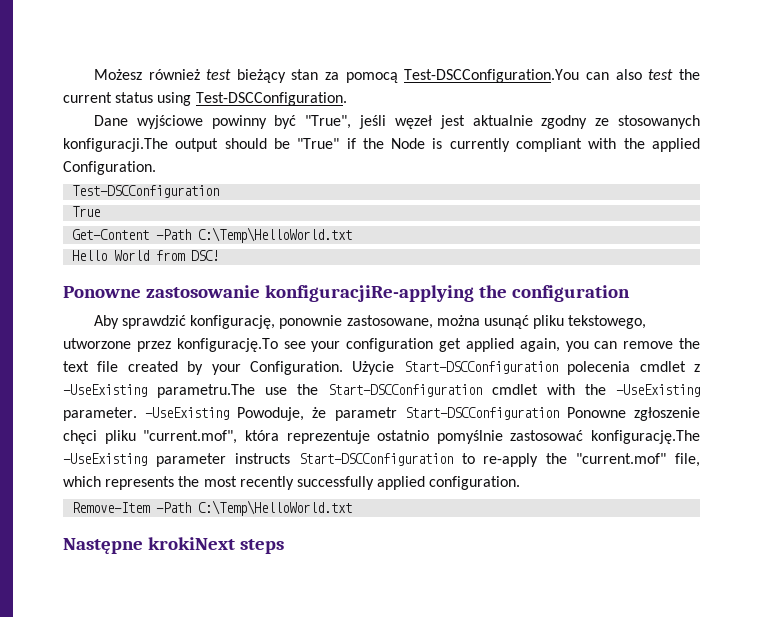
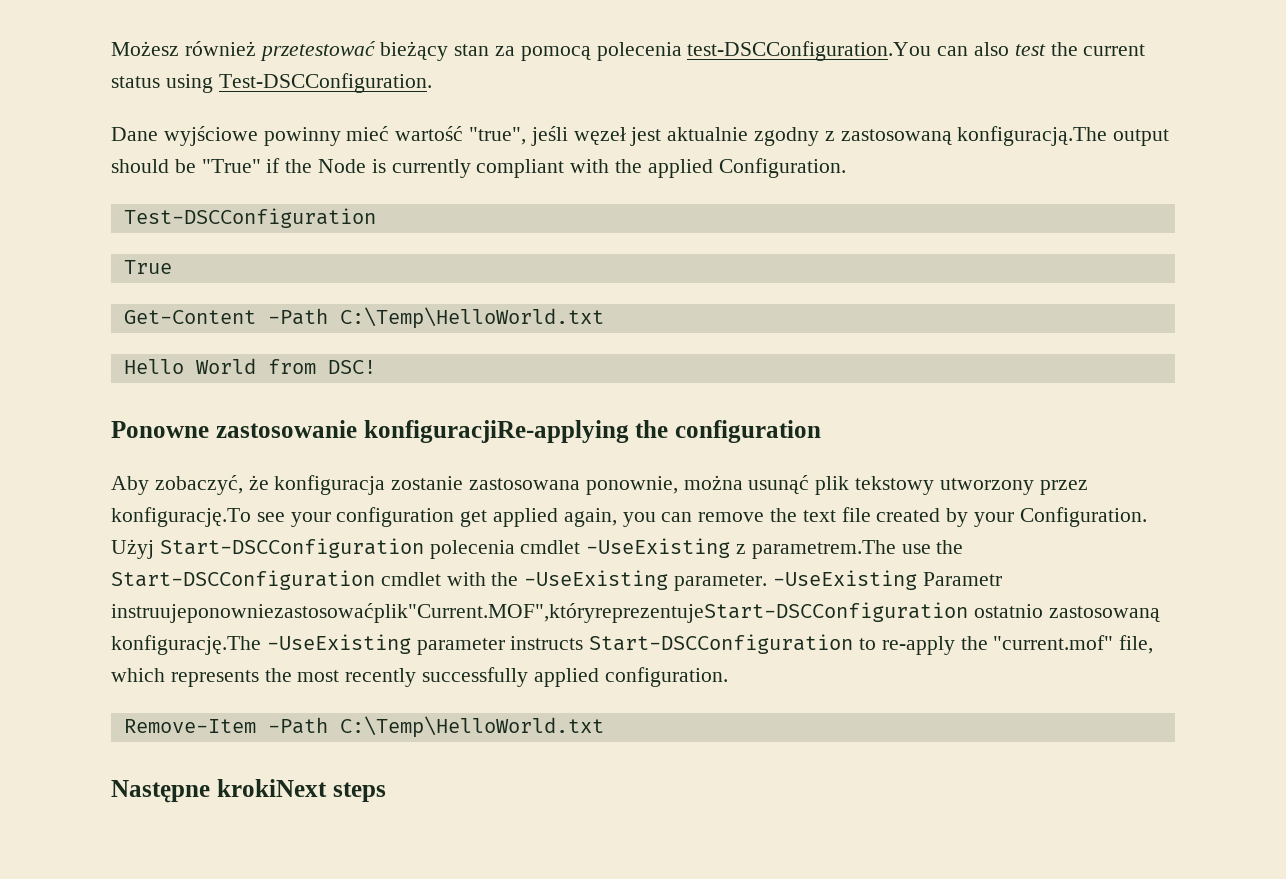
- Możesz również test bieżący stan za pomocą Test-DSCConfiguration.You can also test the current status using Test-DSCConfiguration.
+ Możesz również przetestować bieżący stan za pomocą polecenia test-DSCConfiguration.You can also test the current status using Test-DSCConfiguration.
- Dane wyjściowe powinny być "True", jeśli węzeł jest aktualnie zgodny ze stosowanych konfiguracji.The output should be "True" if the Node is currently compliant with the applied Configuration.
+ Dane wyjściowe powinny mieć wartość "true", jeśli węzeł jest aktualnie zgodny z zastosowaną konfiguracją.The output should be "True" if the Node is currently compliant with the applied Configuration.
- Aby sprawdzić konfigurację, ponownie zastosowane, można usunąć pliku tekstowego, utworzone przez konfigurację.To see your configuration get applied again, you can remove the text file created by your Configuration.
+ Aby zobaczyć, że konfiguracja zostanie zastosowana ponownie, można usunąć plik tekstowy utworzony przez konfigurację.To see your configuration get applied again, you can remove the text file created by your Configuration.
- Użycie Start-DSCConfiguration polecenia cmdlet z -UseExisting parametru.The use the Start-DSCConfiguration cmdlet with the -UseExisting parameter.
+ Użyj Start-DSCConfiguration polecenia cmdlet -UseExisting z parametrem.The use the Start-DSCConfiguration cmdlet with the -UseExisting parameter.
- -UseExisting Powoduje, że parametr Start-DSCConfiguration Ponowne zgłoszenie chęci pliku "current.mof", która reprezentuje ostatnio pomyślnie zastosować konfigurację.The -UseExisting parameter instructs Start-DSCConfiguration to re-apply the "current.mof" file, which represents the most recently successfully applied configuration.
+ -UseExisting Parametr instruujeponowniezastosowaćplik"Current.MOF",któryreprezentujeStart-DSCConfiguration ostatnio zastosowaną konfigurację.The -UseExisting parameter instructs Start-DSCConfiguration to re-apply the "current.mof" file, which represents the most recently successfully applied configuration.

